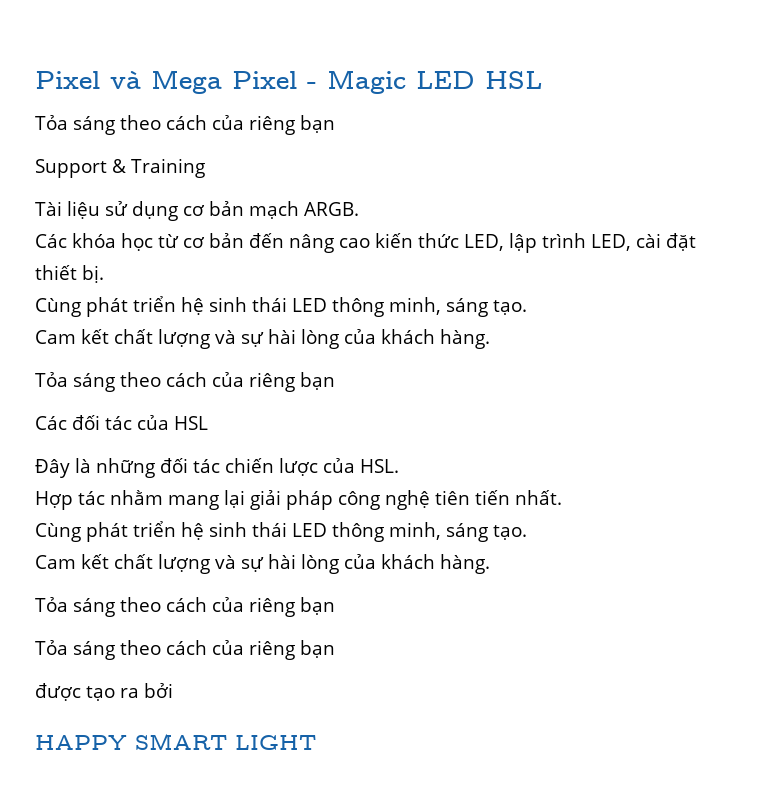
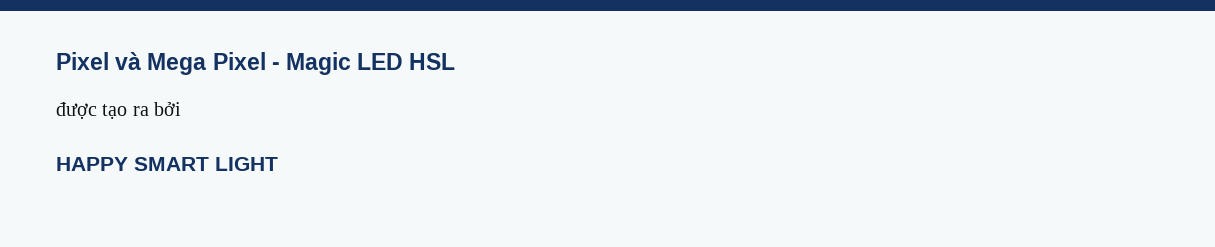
  Pixel và Mega Pixel - Magic LED HSL
- Tỏa sáng theo cách của riêng bạn
- Support & Training
- Tài liệu sử dụng cơ bản mạch ARGB.
- Các khóa học từ cơ bản đến nâng cao kiến thức LED, lập trình LED, cài đặt thiết bị.
- Cùng phát triển hệ sinh thái LED thông minh, sáng tạo.
- Cam kết chất lượng và sự hài lòng của khách hàng.
- Tỏa sáng theo cách của riêng bạn
- Các đối tác của HSL
- Đây là những đối tác chiến lược của HSL.
- Hợp tác nhằm mang lại giải pháp công nghệ tiên tiến nhất.
- Cùng phát triển hệ sinh thái LED thông minh, sáng tạo.
- Cam kết chất lượng và sự hài lòng của khách hàng.
- Tỏa sáng theo cách của riêng bạn
- Tỏa sáng theo cách của riêng bạn

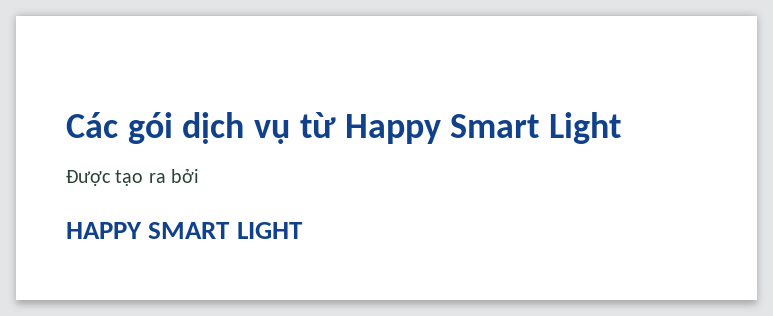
- Pixel và Mega Pixel - Magic LED HSL
- được tạo ra bởi
+ Các gói dịch vụ từ Happy Smart Light
+ Được tạo ra bởi

